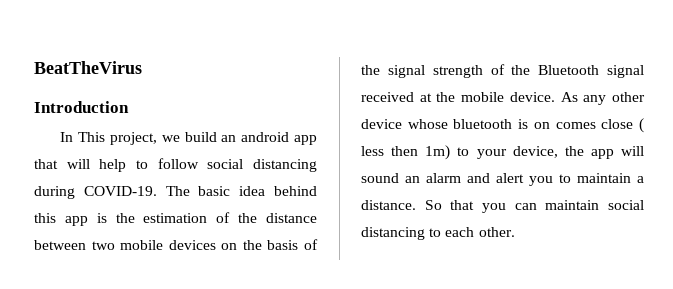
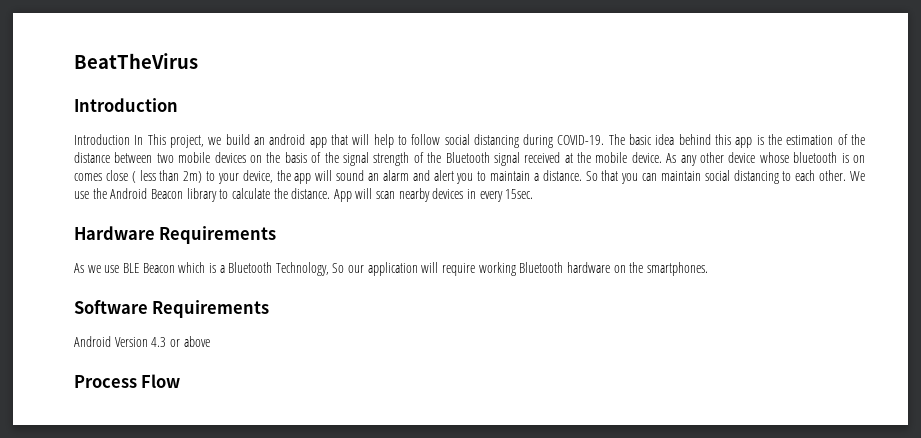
- In This project, we build an android app that will help to follow social distancing during COVID-19.
+ Introduction In This project, we build an android app that will help to follow social distancing during COVID-19.
- As any other device whose bluetooth is on comes close ( less then 1m) to your device, the app will sound an alarm and alert you to maintain a distance.
+ As any other device whose bluetooth is on comes close ( less than 2m) to your device, the app will sound an alarm and alert you to maintain a distance.
+ We use the Android Beacon library to calculate the distance. App will scan nearby devices in every 15sec.
+ Hardware Requirements
+ As we use BLE Beacon which is a Bluetooth Technology, So our application will require working Bluetooth hardware on the smartphones.
+ Software Requirements
+ Android Version 4.3 or above
+ Process Flow

